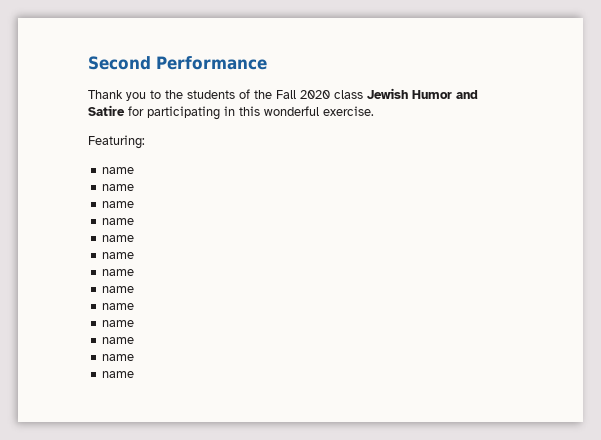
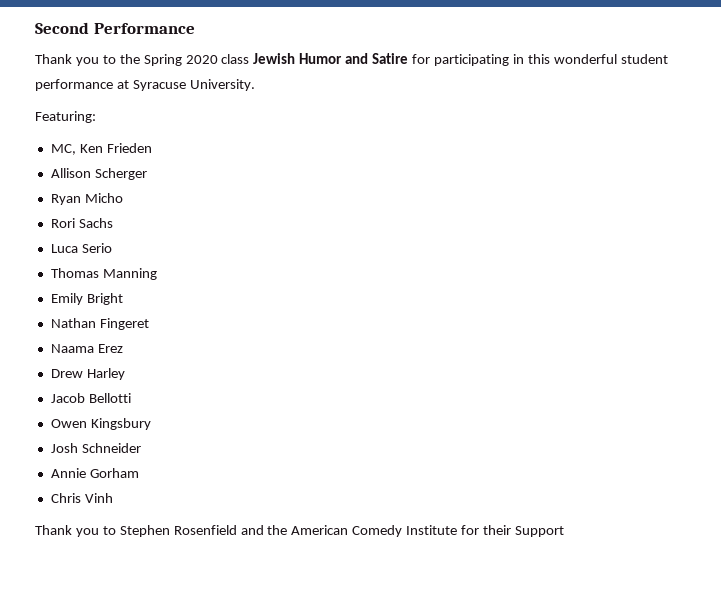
- Thank you to the students of the Fall 2020 class Jewish Humor and Satire for participating in this wonderful exercise.
+ Thank you to the Spring 2020 class Jewish Humor and Satire for participating in this wonderful student performance at Syracuse University.
  Featuring:
- name
- name
- name
- name
- name
- name
- name
- name
- name
- name
- name
- name
- name
+ MC, Ken Frieden
+ Allison Scherger
+ Ryan Micho
+ Rori Sachs
+ Luca Serio
+ Thomas Manning
+ Emily Bright
+ Nathan Fingeret
+ Naama Erez
+ Drew Harley
+ Jacob Bellotti
+ Owen Kingsbury
+ Josh Schneider
+ Annie Gorham
+ Chris Vinh
+ Thank you to Stephen Rosenfield and the American Comedy Institute for their Support

